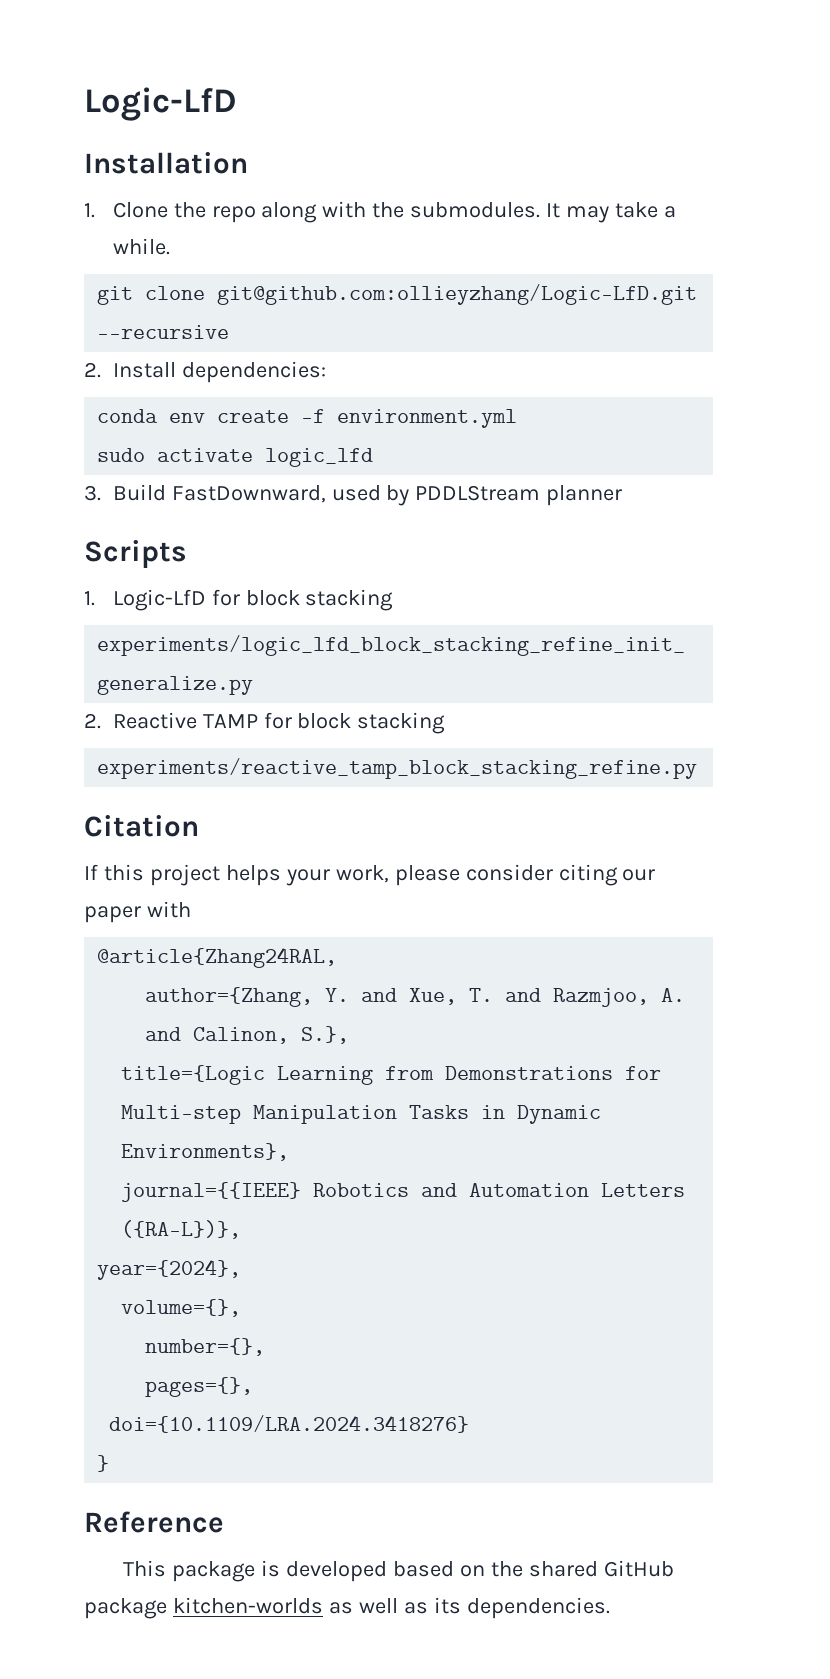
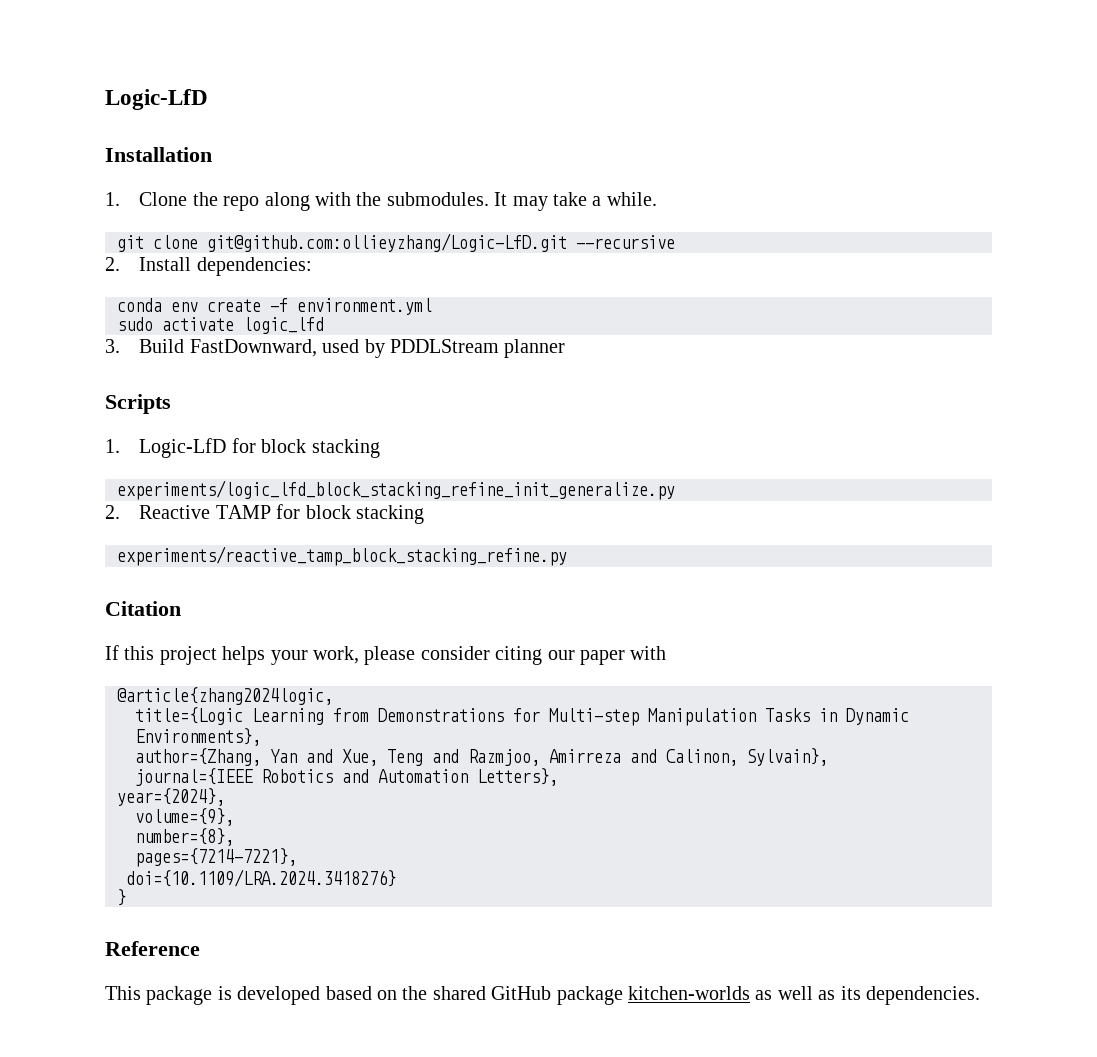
- @article{Zhang24RAL,
- author={Zhang, Y. and Xue, T. and Razmjoo, A. and Calinon, S.},
+ @article{zhang2024logic,
- journal={{IEEE} Robotics and Automation Letters ({RA-L})},
+ author={Zhang, Yan and Xue, Teng and Razmjoo, Amirreza and Calinon, Sylvain},
+ journal={IEEE Robotics and Automation Letters},
- volume={},
- number={},
- pages={},
+ volume={9},
+ number={8},
+ pages={7214-7221},

